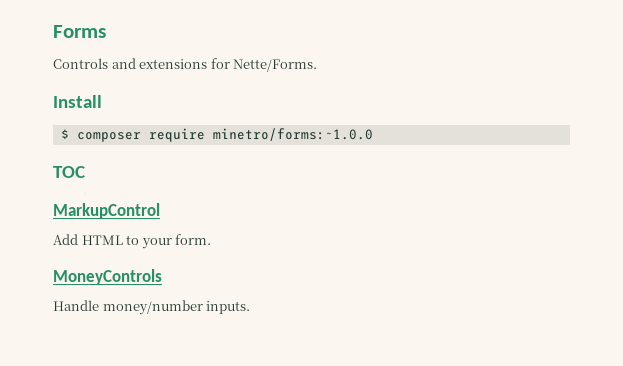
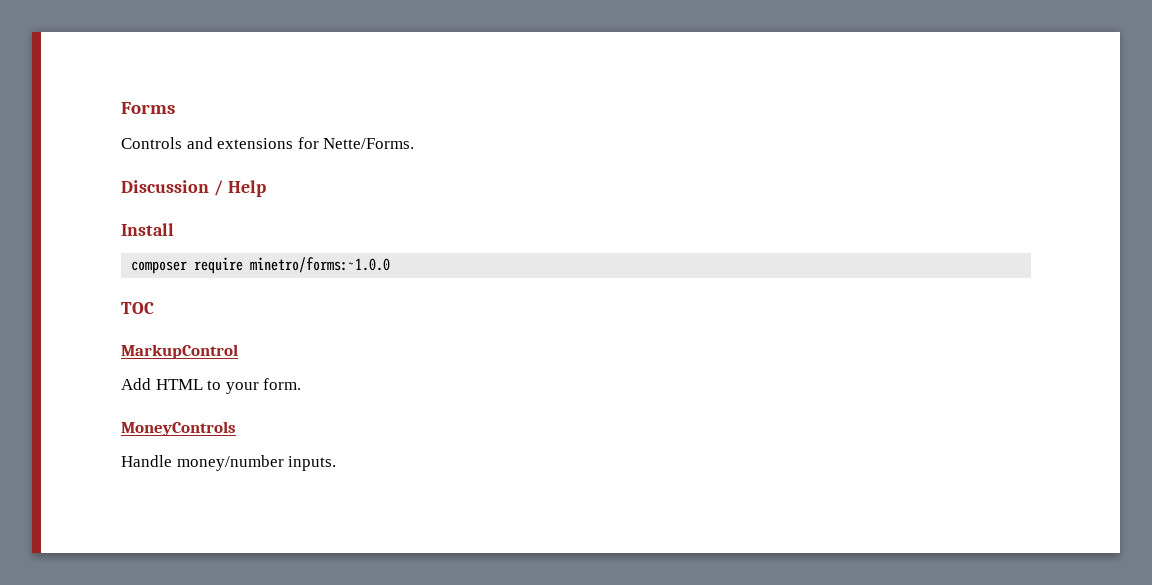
+ Discussion / Help
- $ composer require minetro/forms:~1.0.0
+ composer require minetro/forms:~1.0.0

